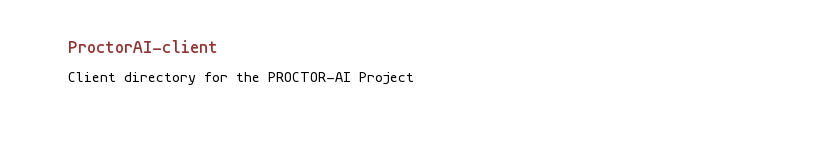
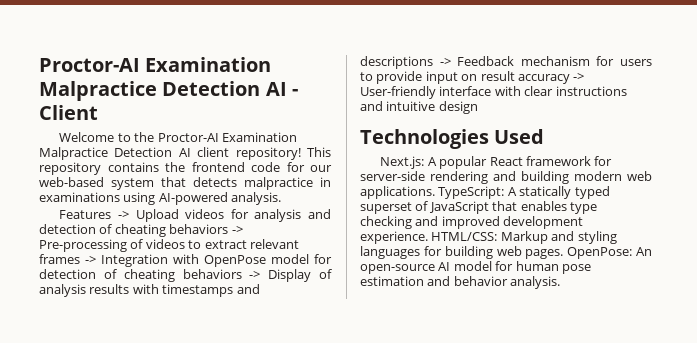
- ProctorAI-client
- Client directory for the PROCTOR-AI Project
+ Proctor-AI Examination Malpractice Detection AI - Client
+ Welcome to the Proctor-AI Examination Malpractice Detection AI client repository! This repository contains the frontend code for our web-based system that detects malpractice in examinations using AI-powered analysis.
+ Features -> Upload videos for analysis and detection of cheating behaviors -> Pre-processing of videos to extract relevant frames -> Integration with OpenPose model for detection of cheating behaviors -> Display of analysis results with timestamps and descriptions -> Feedback mechanism for users to provide input on result accuracy -> User-friendly interface with clear instructions and intuitive design
+ Technologies Used
+ Next.js: A popular React framework for server-side rendering and building modern web applications. TypeScript: A statically typed superset of JavaScript that enables type checking and improved development experience. HTML/CSS: Markup and styling languages for building web pages. OpenPose: An open-source AI model for human pose estimation and behavior analysis.

